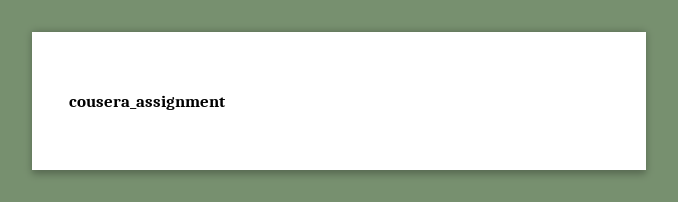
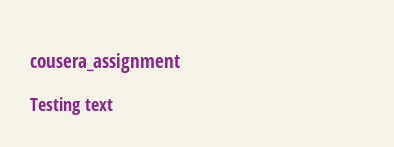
+ Testing text

